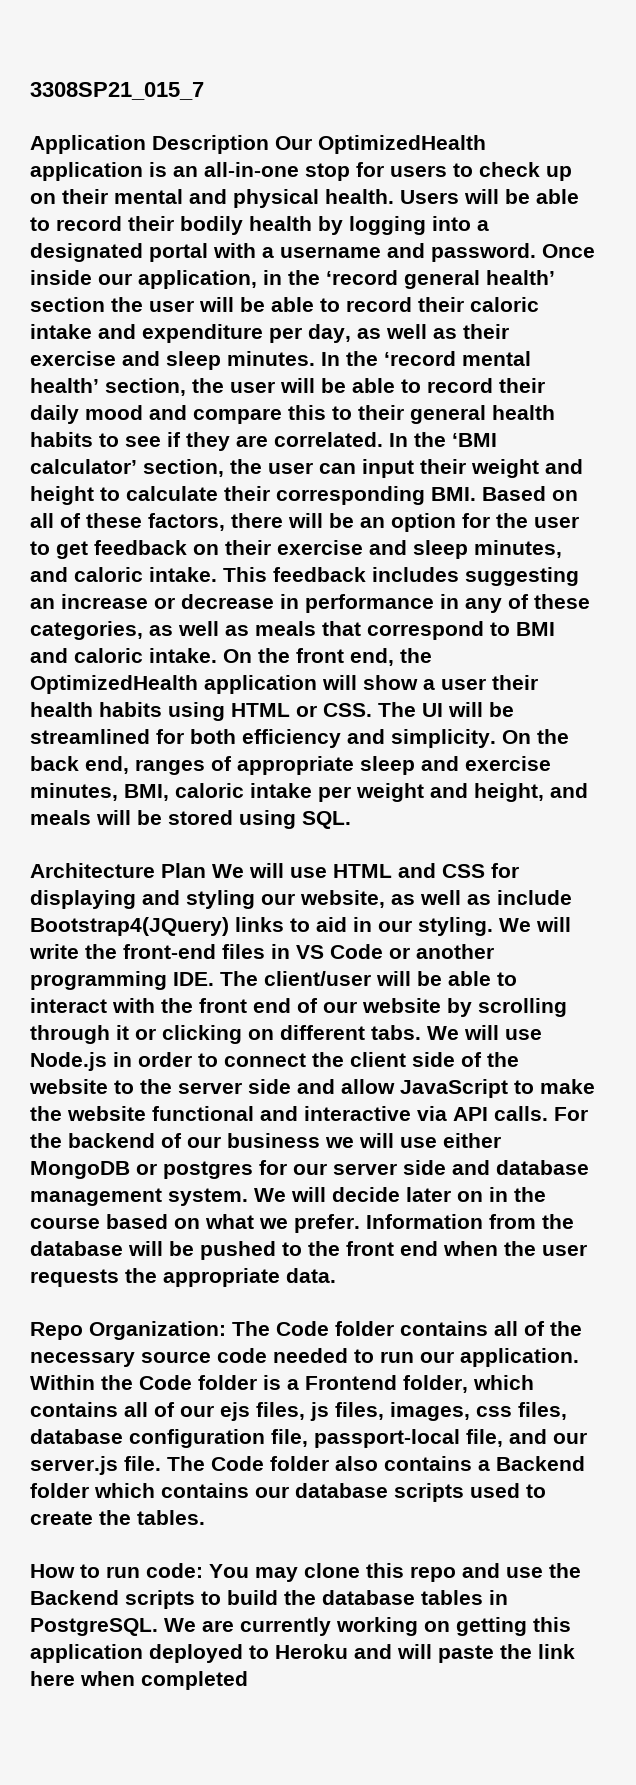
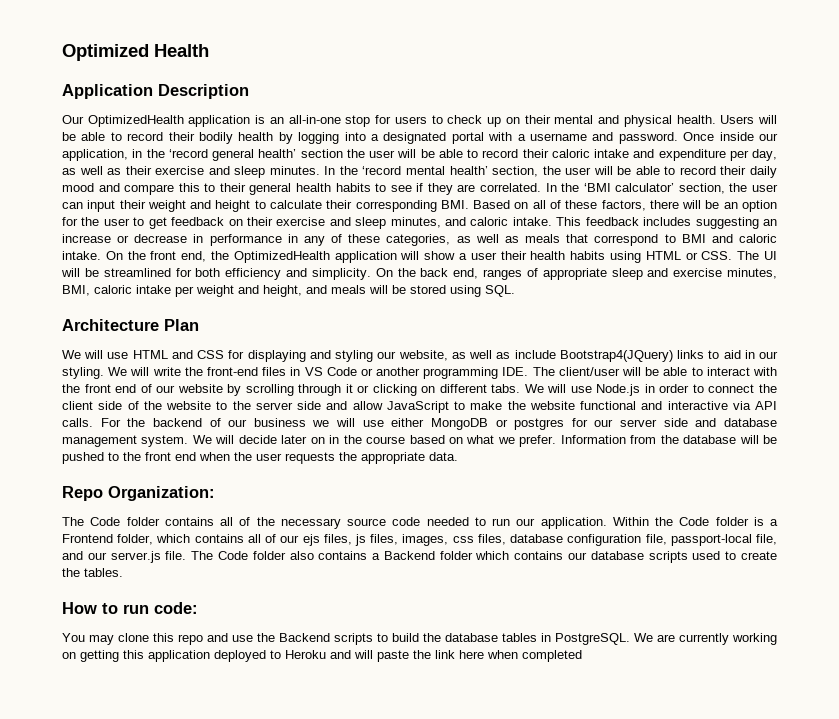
- 3308SP21_015_7
+ Optimized Health
- Application Description Our OptimizedHealth application is an all-in-one stop for users to check up on their mental and physical health.
+ Application Description
+ Our OptimizedHealth application is an all-in-one stop for users to check up on their mental and physical health.
- Architecture Plan We will use HTML and CSS for displaying and styling our website, as well as include Bootstrap4(JQuery) links to aid in our styling.
+ Architecture Plan
+ We will use HTML and CSS for displaying and styling our website, as well as include Bootstrap4(JQuery) links to aid in our styling.
- Repo Organization: The Code folder contains all of the necessary source code needed to run our application.
+ Repo Organization:
+ The Code folder contains all of the necessary source code needed to run our application.
- How to run code: You may clone this repo and use the Backend scripts to build the database tables in PostgreSQL.
+ How to run code:
+ You may clone this repo and use the Backend scripts to build the database tables in PostgreSQL.

